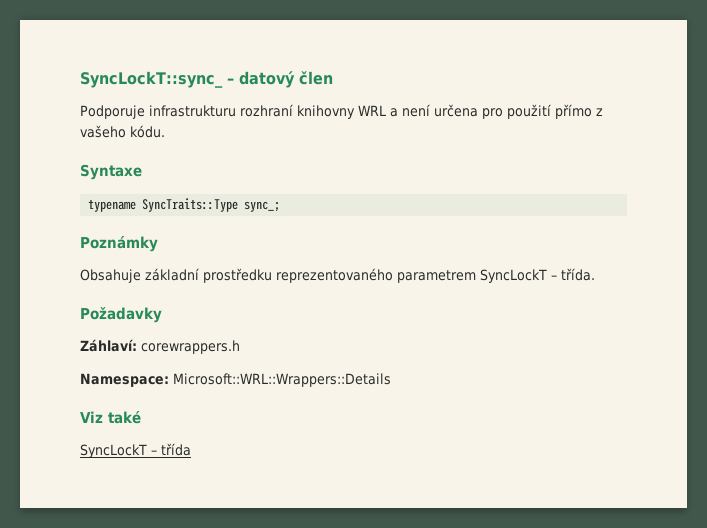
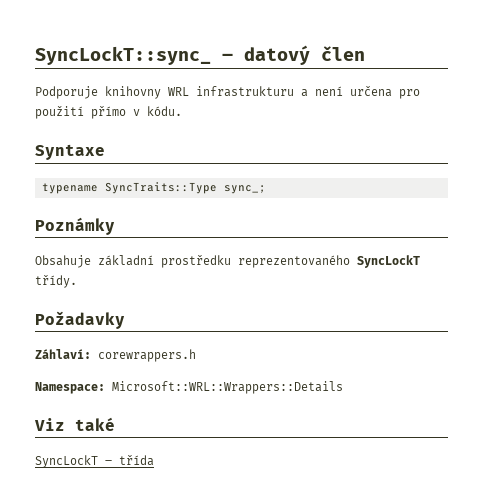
- Podporuje infrastrukturu rozhraní knihovny WRL a není určena pro použití přímo z vašeho kódu.
+ Podporuje knihovny WRL infrastrukturu a není určena pro použití přímo v kódu.
- Obsahuje základní prostředku reprezentovaného parametrem SyncLockT – třída.
+ Obsahuje základní prostředku reprezentovaného SyncLockT třídy.

